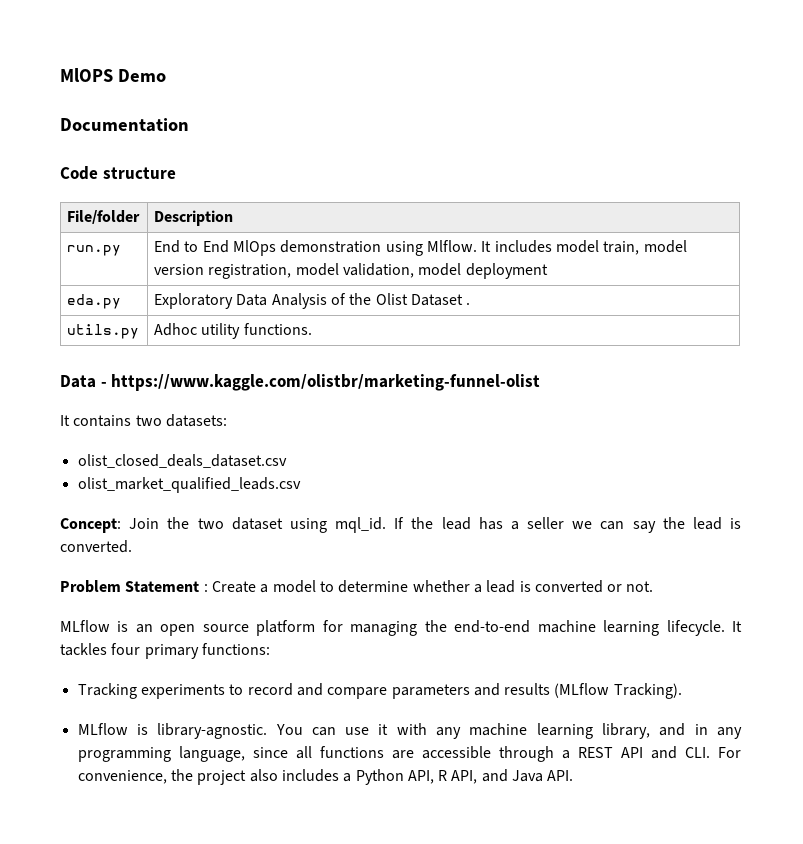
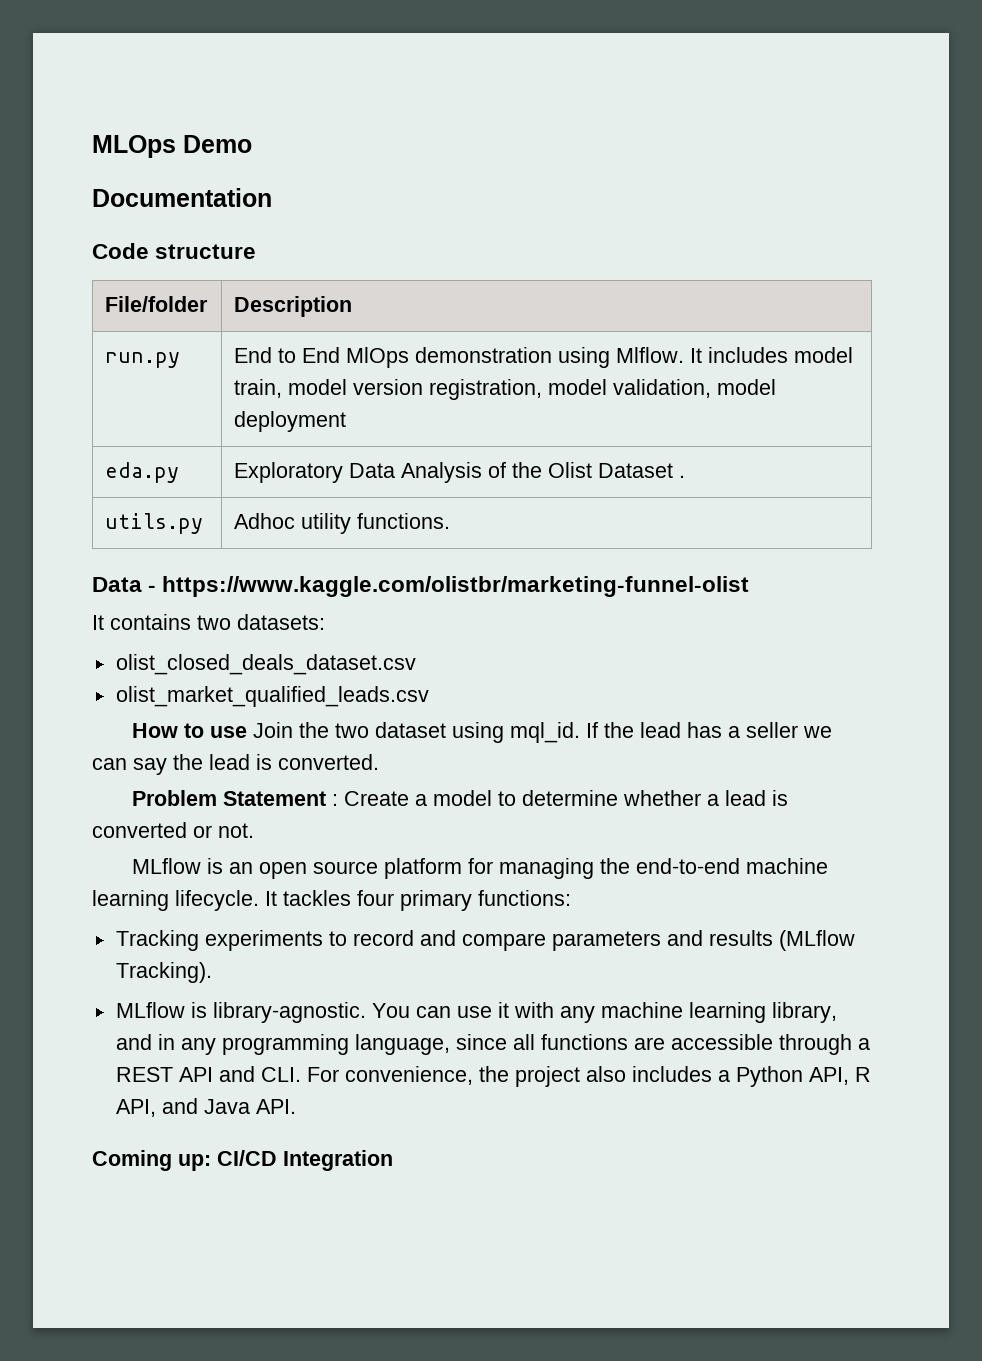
- MlOPS Demo
+ MLOps Demo
- Concept: Join the two dataset using mql_id.
+ How to use Join the two dataset using mql_id.
+ Coming up: CI/CD Integration

